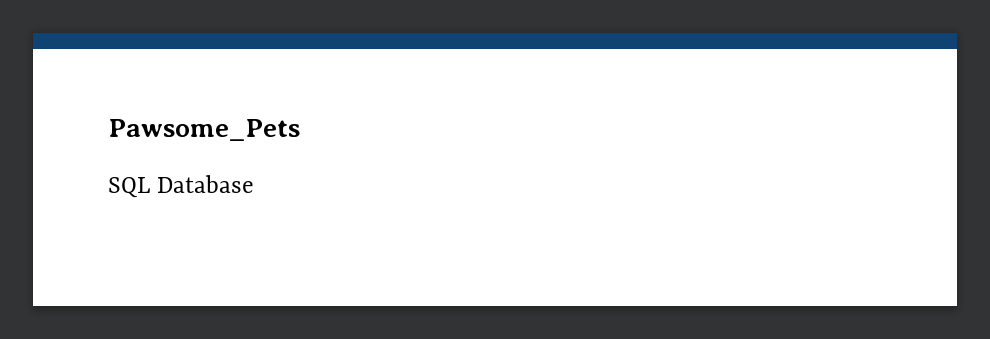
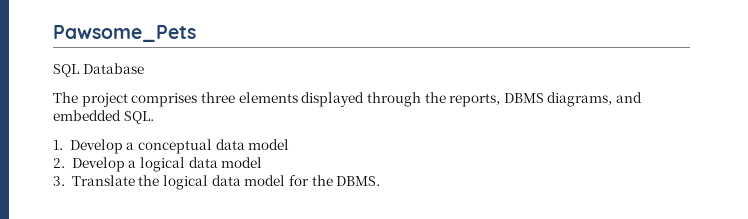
+ The project comprises three elements displayed through the reports, DBMS diagrams, and embedded SQL.
+ 1. Develop a conceptual data model
+ 2. Develop a logical data model
+ 3. Translate the logical data model for the DBMS.

